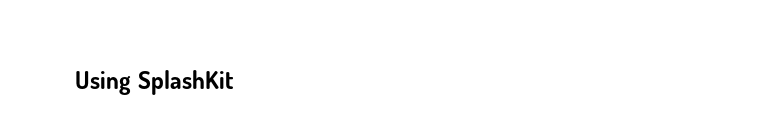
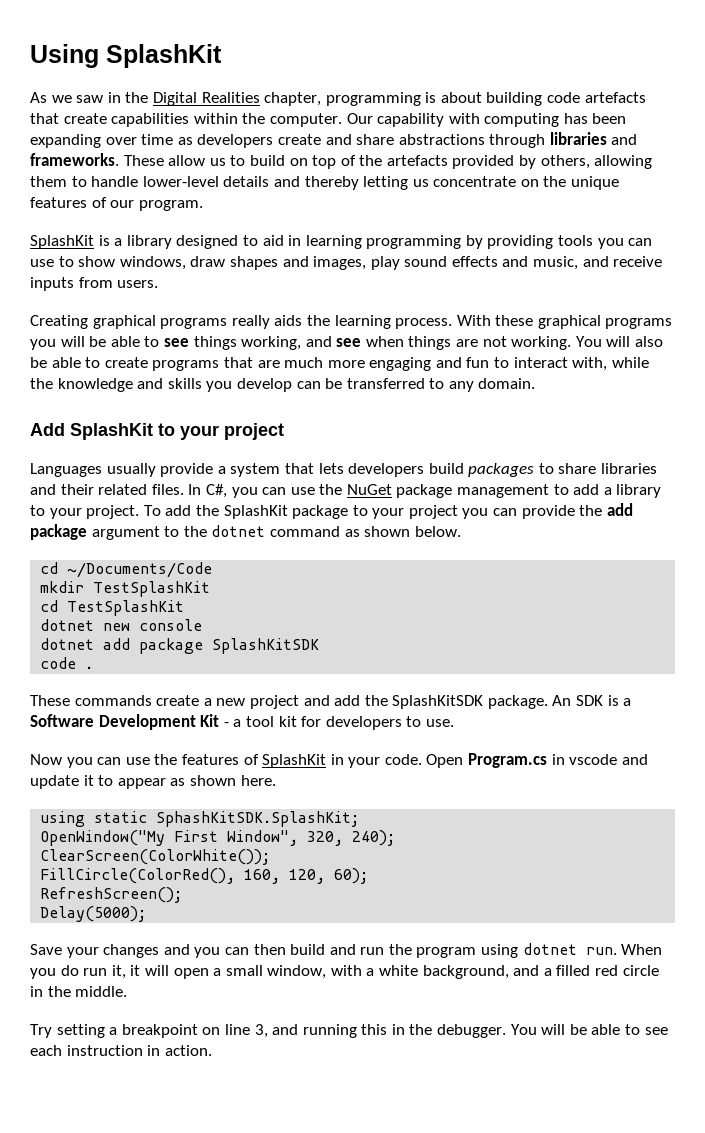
+ As we saw in the Digital Realities chapter, programming is about building code artefacts that create capabilities within the computer. Our capability with computing has been expanding over time as developers create and share abstractions through libraries and frameworks. These allow us to build on top of the artefacts provided by others, allowing them to handle lower-level details and thereby letting us concentrate on the unique features of our program.
+ SplashKit is a library designed to aid in learning programming by providing tools you can use to show windows, draw shapes and images, play sound effects and music, and receive inputs from users.
+ Creating graphical programs really aids the learning process. With these graphical programs you will be able to see things working, and see when things are not working. You will also be able to create programs that are much more engaging and fun to interact with, while the knowledge and skills you develop can be transferred to any domain.
+ Add SplashKit to your project
+ Languages usually provide a system that lets developers build packages to share libraries and their related files. In C#, you can use the NuGet package management to add a library to your project. To add the SplashKit package to your project you can provide the add package argument to the dotnet command as shown below.
+ cd ~/Documents/Code
+ mkdir TestSplashKit
+ cd TestSplashKit
+ dotnet new console
+ dotnet add package SplashKitSDK
+ code .
+ These commands create a new project and add the SplashKitSDK package. An SDK is a Software Development Kit - a tool kit for developers to use.
+ Now you can use the features of SplashKit in your code. Open Program.cs in vscode and update it to appear as shown here.
+ using static SphashKitSDK.SplashKit;
+ OpenWindow("My First Window", 320, 240);
+ ClearScreen(ColorWhite());
+ FillCircle(ColorRed(), 160, 120, 60);
+ RefreshScreen();
+ Delay(5000);
+ Save your changes and you can then build and run the program using dotnet run. When you do run it, it will open a small window, with a white background, and a filled red circle in the middle.
+ Try setting a breakpoint on line 3, and running this in the debugger. You will be able to see each instruction in action.

